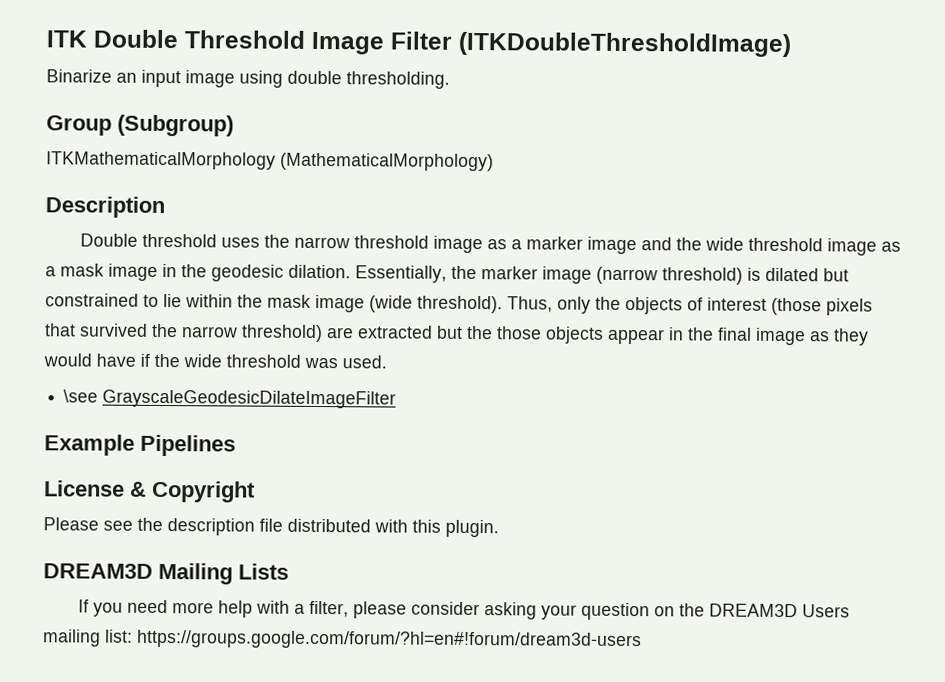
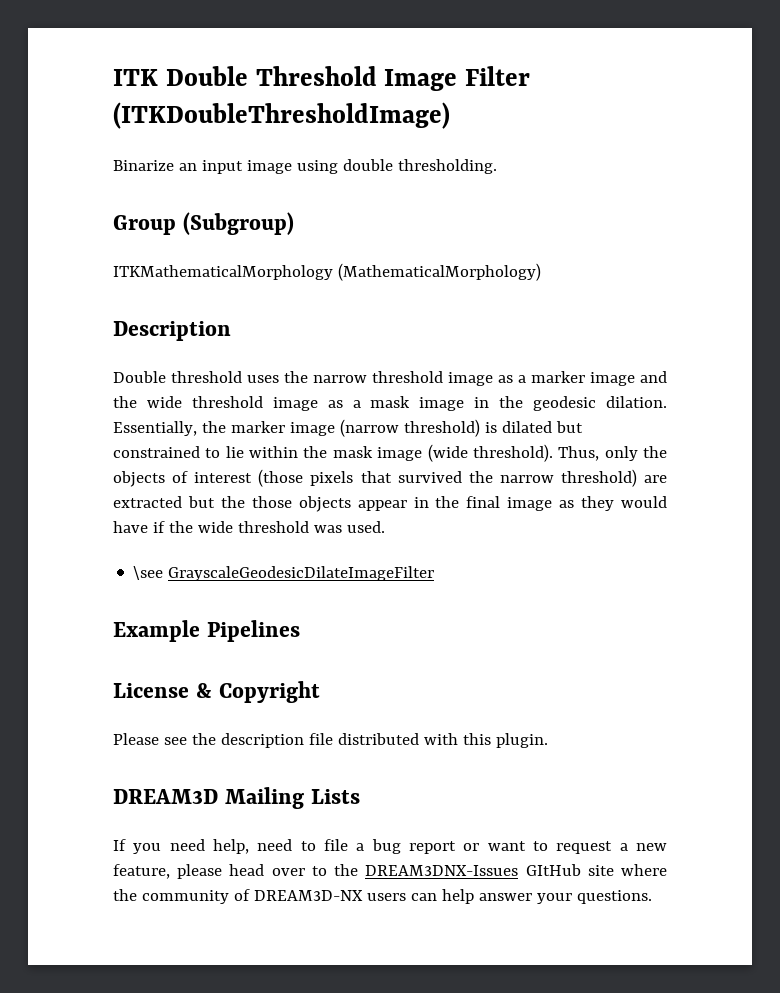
- If you need more help with a filter, please consider asking your question on the DREAM3D Users mailing list: https://groups.google.com/forum/?hl=en#!forum/dream3d-users
+ If you need help, need to file a bug report or want to request a new feature, please head over to the DREAM3DNX-Issues GItHub site where the community of DREAM3D-NX users can help answer your questions.

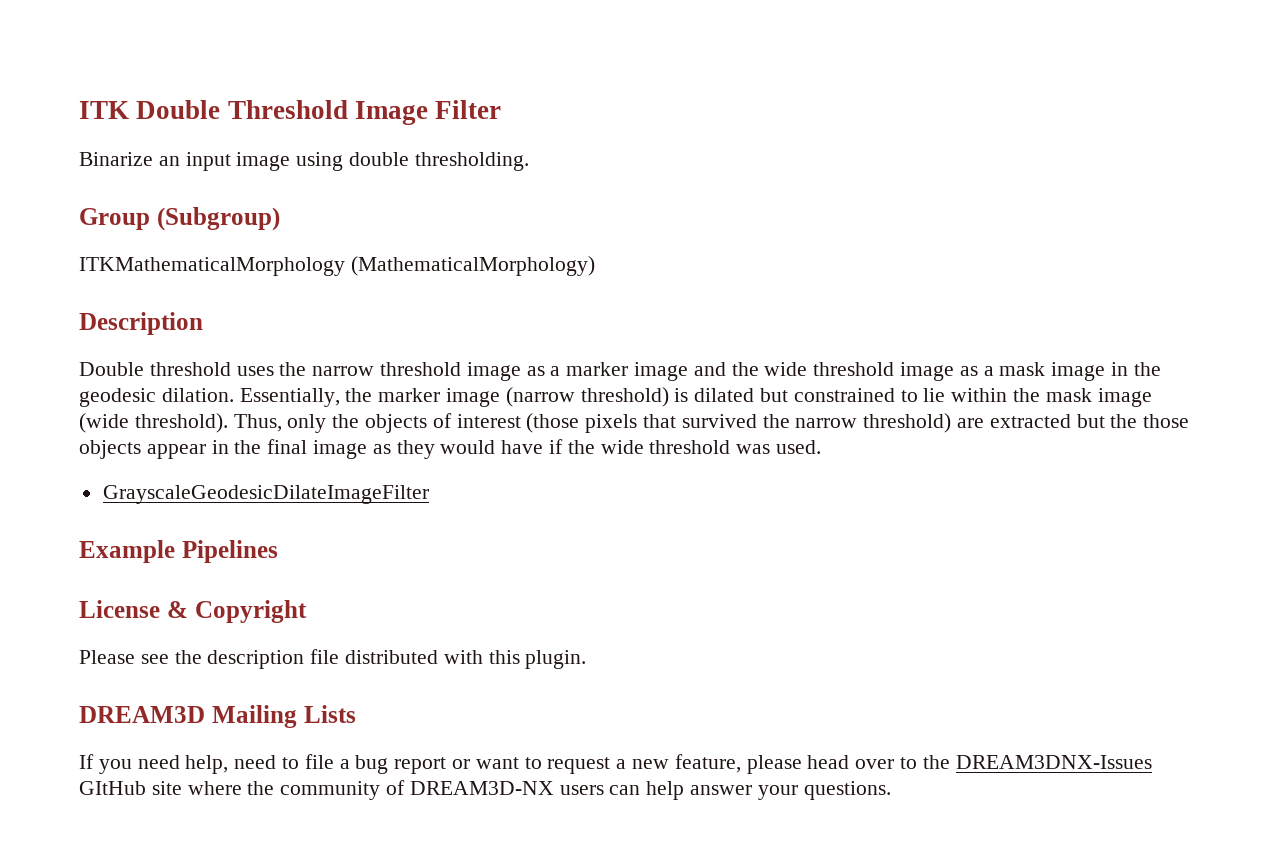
- ITK Double Threshold Image Filter (ITKDoubleThresholdImage)
+ ITK Double Threshold Image Filter
- \see GrayscaleGeodesicDilateImageFilter
+ GrayscaleGeodesicDilateImageFilter

